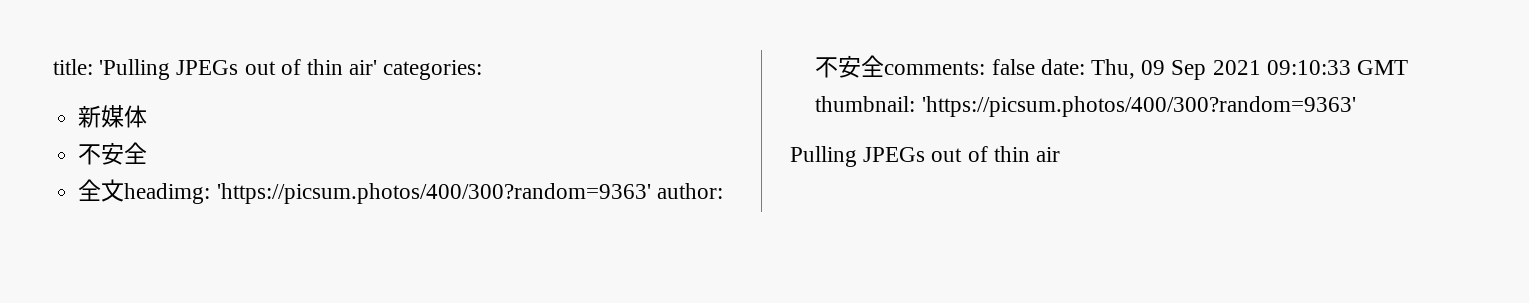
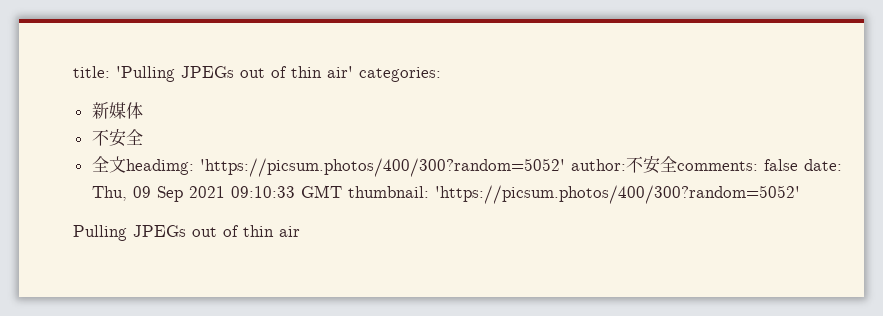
- 全文headimg: 'https://picsum.photos/400/300?random=9363' author:不安全comments: false date: Thu, 09 Sep 2021 09:10:33 GMT thumbnail: 'https://picsum.photos/400/300?random=9363'
+ 全文headimg: 'https://picsum.photos/400/300?random=5052' author:不安全comments: false date: Thu, 09 Sep 2021 09:10:33 GMT thumbnail: 'https://picsum.photos/400/300?random=5052'

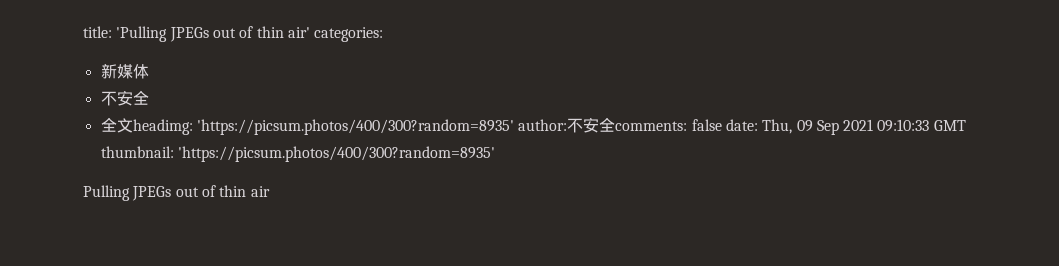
- 全文headimg: 'https://picsum.photos/400/300?random=5052' author:不安全comments: false date: Thu, 09 Sep 2021 09:10:33 GMT thumbnail: 'https://picsum.photos/400/300?random=5052'
+ 全文headimg: 'https://picsum.photos/400/300?random=8935' author:不安全comments: false date: Thu, 09 Sep 2021 09:10:33 GMT thumbnail: 'https://picsum.photos/400/300?random=8935'

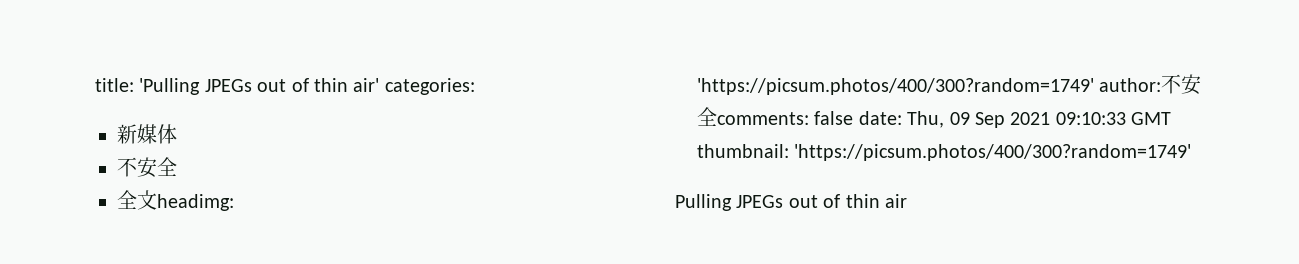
- 全文headimg: 'https://picsum.photos/400/300?random=8935' author:不安全comments: false date: Thu, 09 Sep 2021 09:10:33 GMT thumbnail: 'https://picsum.photos/400/300?random=8935'
+ 全文headimg: 'https://picsum.photos/400/300?random=1749' author:不安全comments: false date: Thu, 09 Sep 2021 09:10:33 GMT thumbnail: 'https://picsum.photos/400/300?random=1749'

